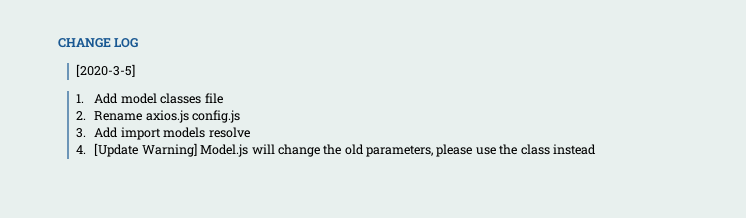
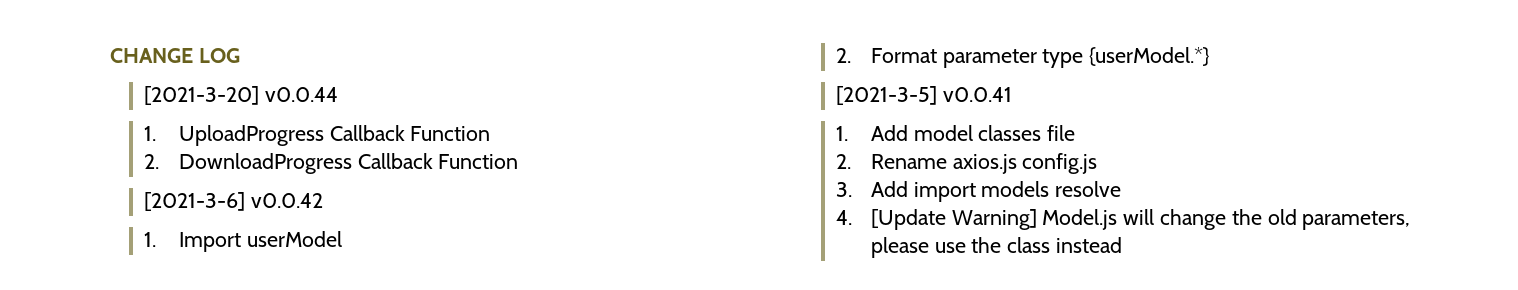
- [2020-3-5]
+ [2021-3-20] v0.0.44
+ 1. UploadProgress Callback Function
+ 2. DownloadProgress Callback Function
+ [2021-3-6] v0.0.42
+ 1. Import userModel
+ 2. Format parameter type {userModel.*}
+ [2021-3-5] v0.0.41

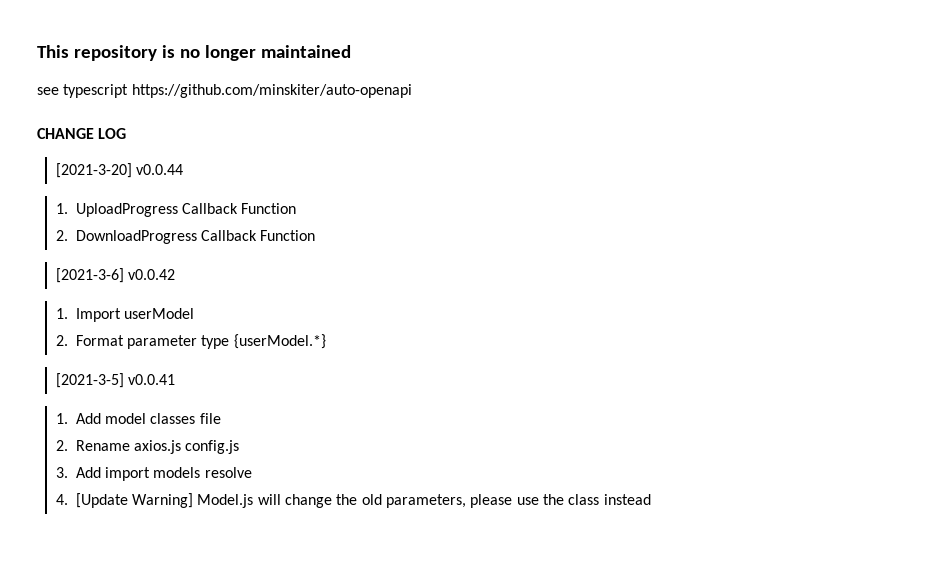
+ This repository is no longer maintained
+ see typescript https://github.com/minskiter/auto-openapi

